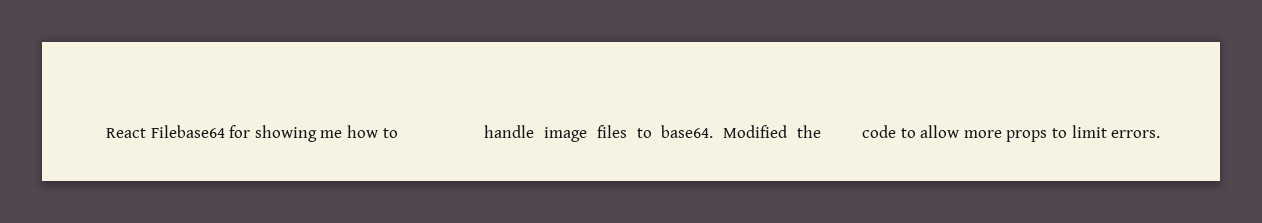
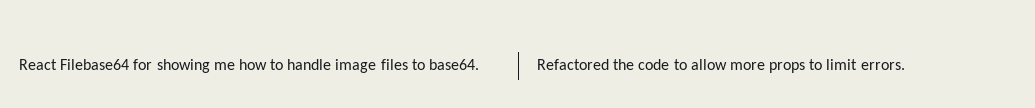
- Modified the code to allow more props to limit errors.
+ Refactored the code to allow more props to limit errors.

